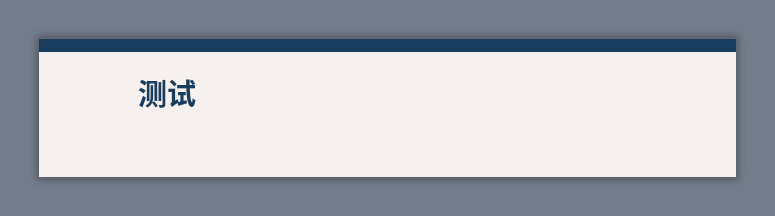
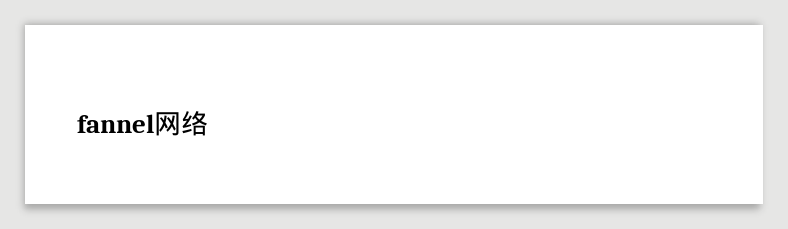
- 测试
+ fannel网络

